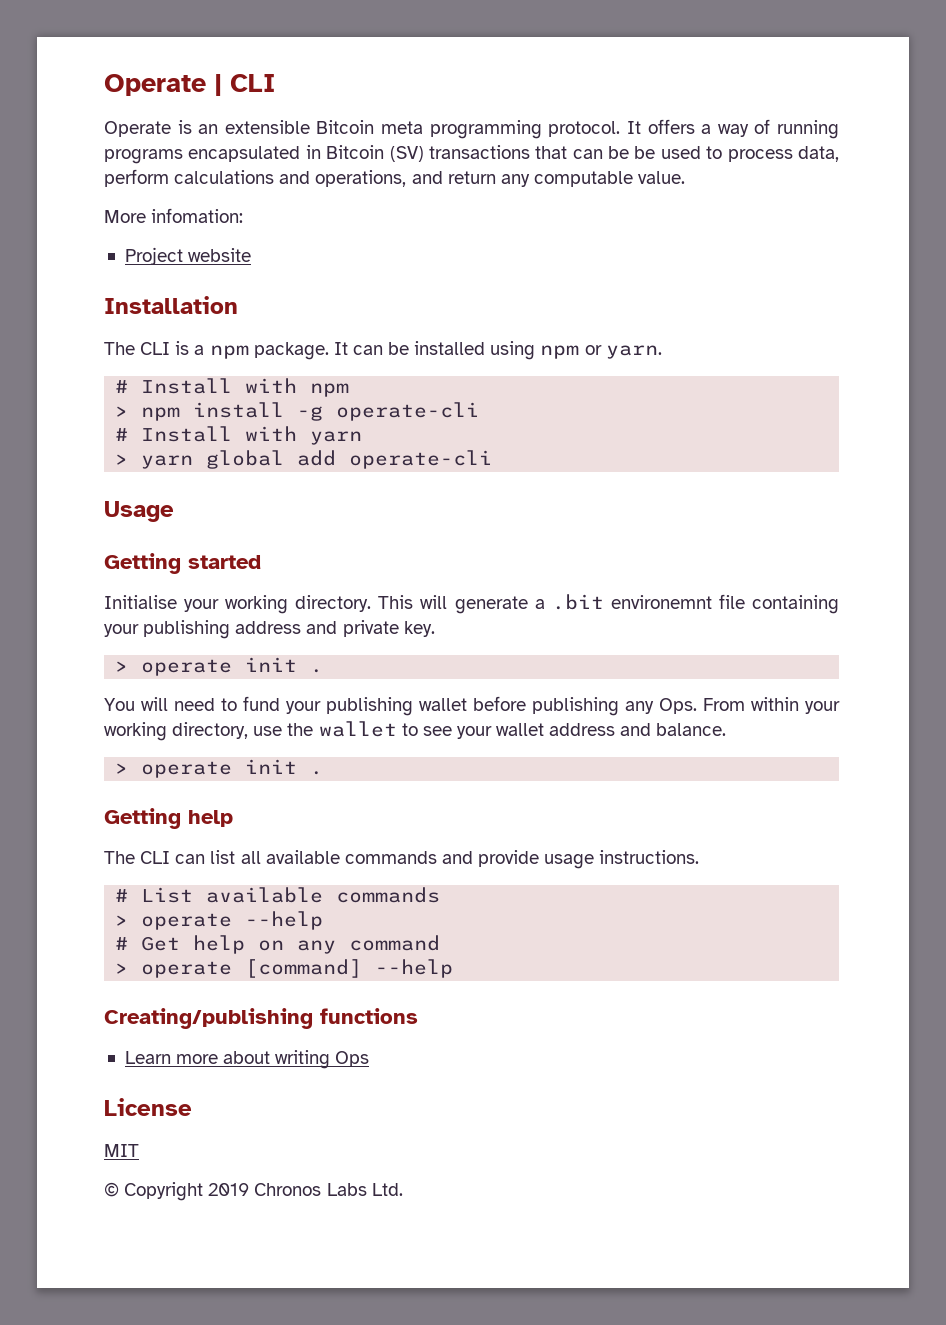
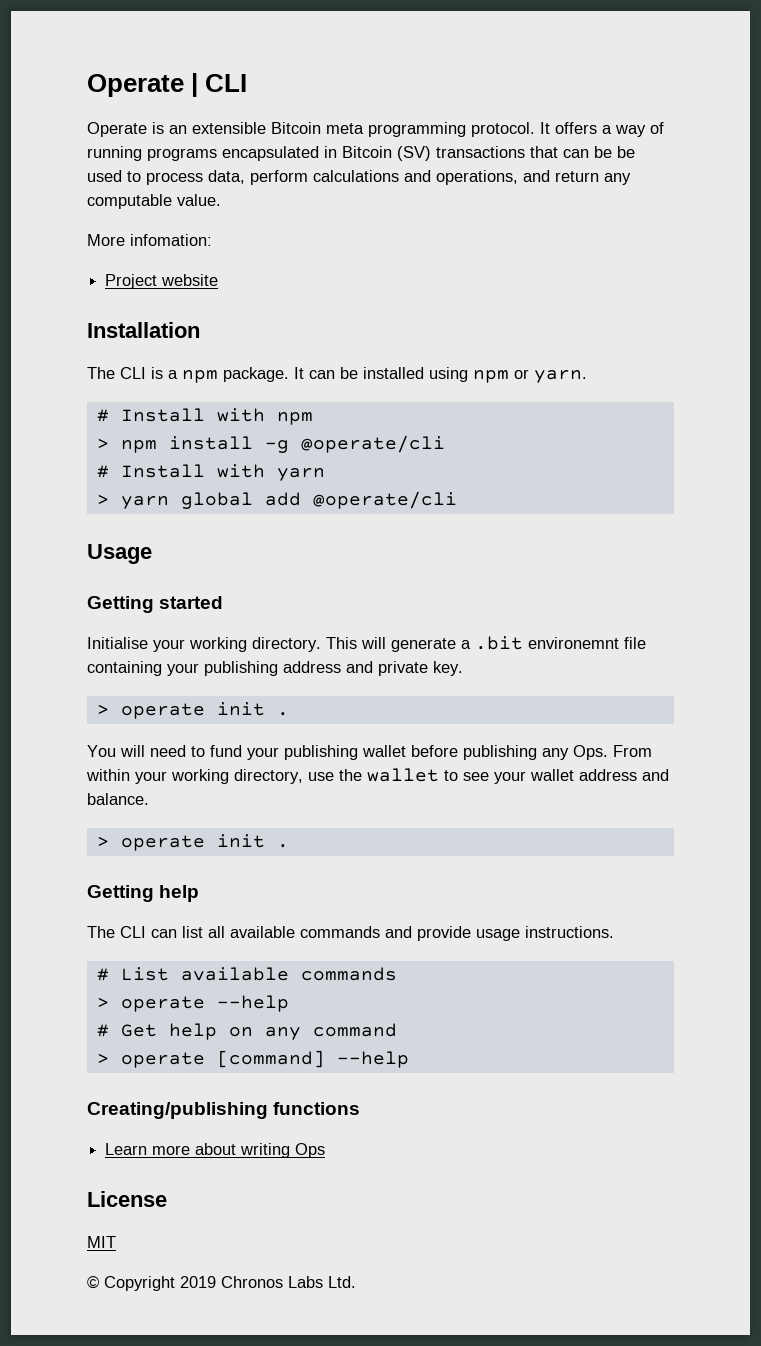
- > npm install -g operate-cli
+ > npm install -g @operate/cli
- > yarn global add operate-cli
+ > yarn global add @operate/cli

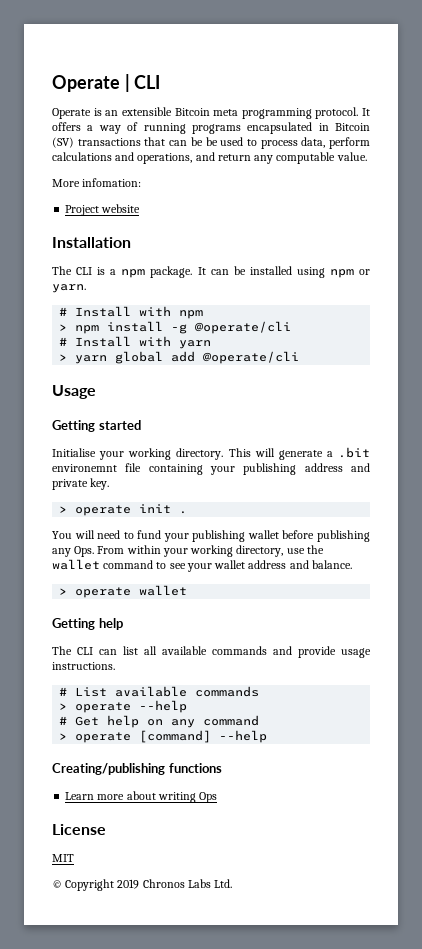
- You will need to fund your publishing wallet before publishing any Ops. From within your working directory, use the wallet to see your wallet address and balance.
- > operate init .
+ You will need to fund your publishing wallet before publishing any Ops. From within your working directory, use the wallet command to see your wallet address and balance.
+ > operate wallet

